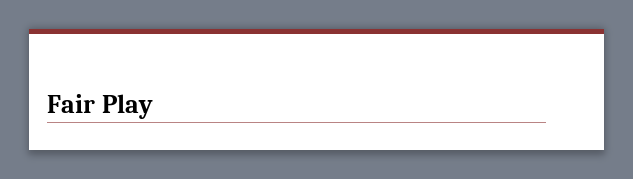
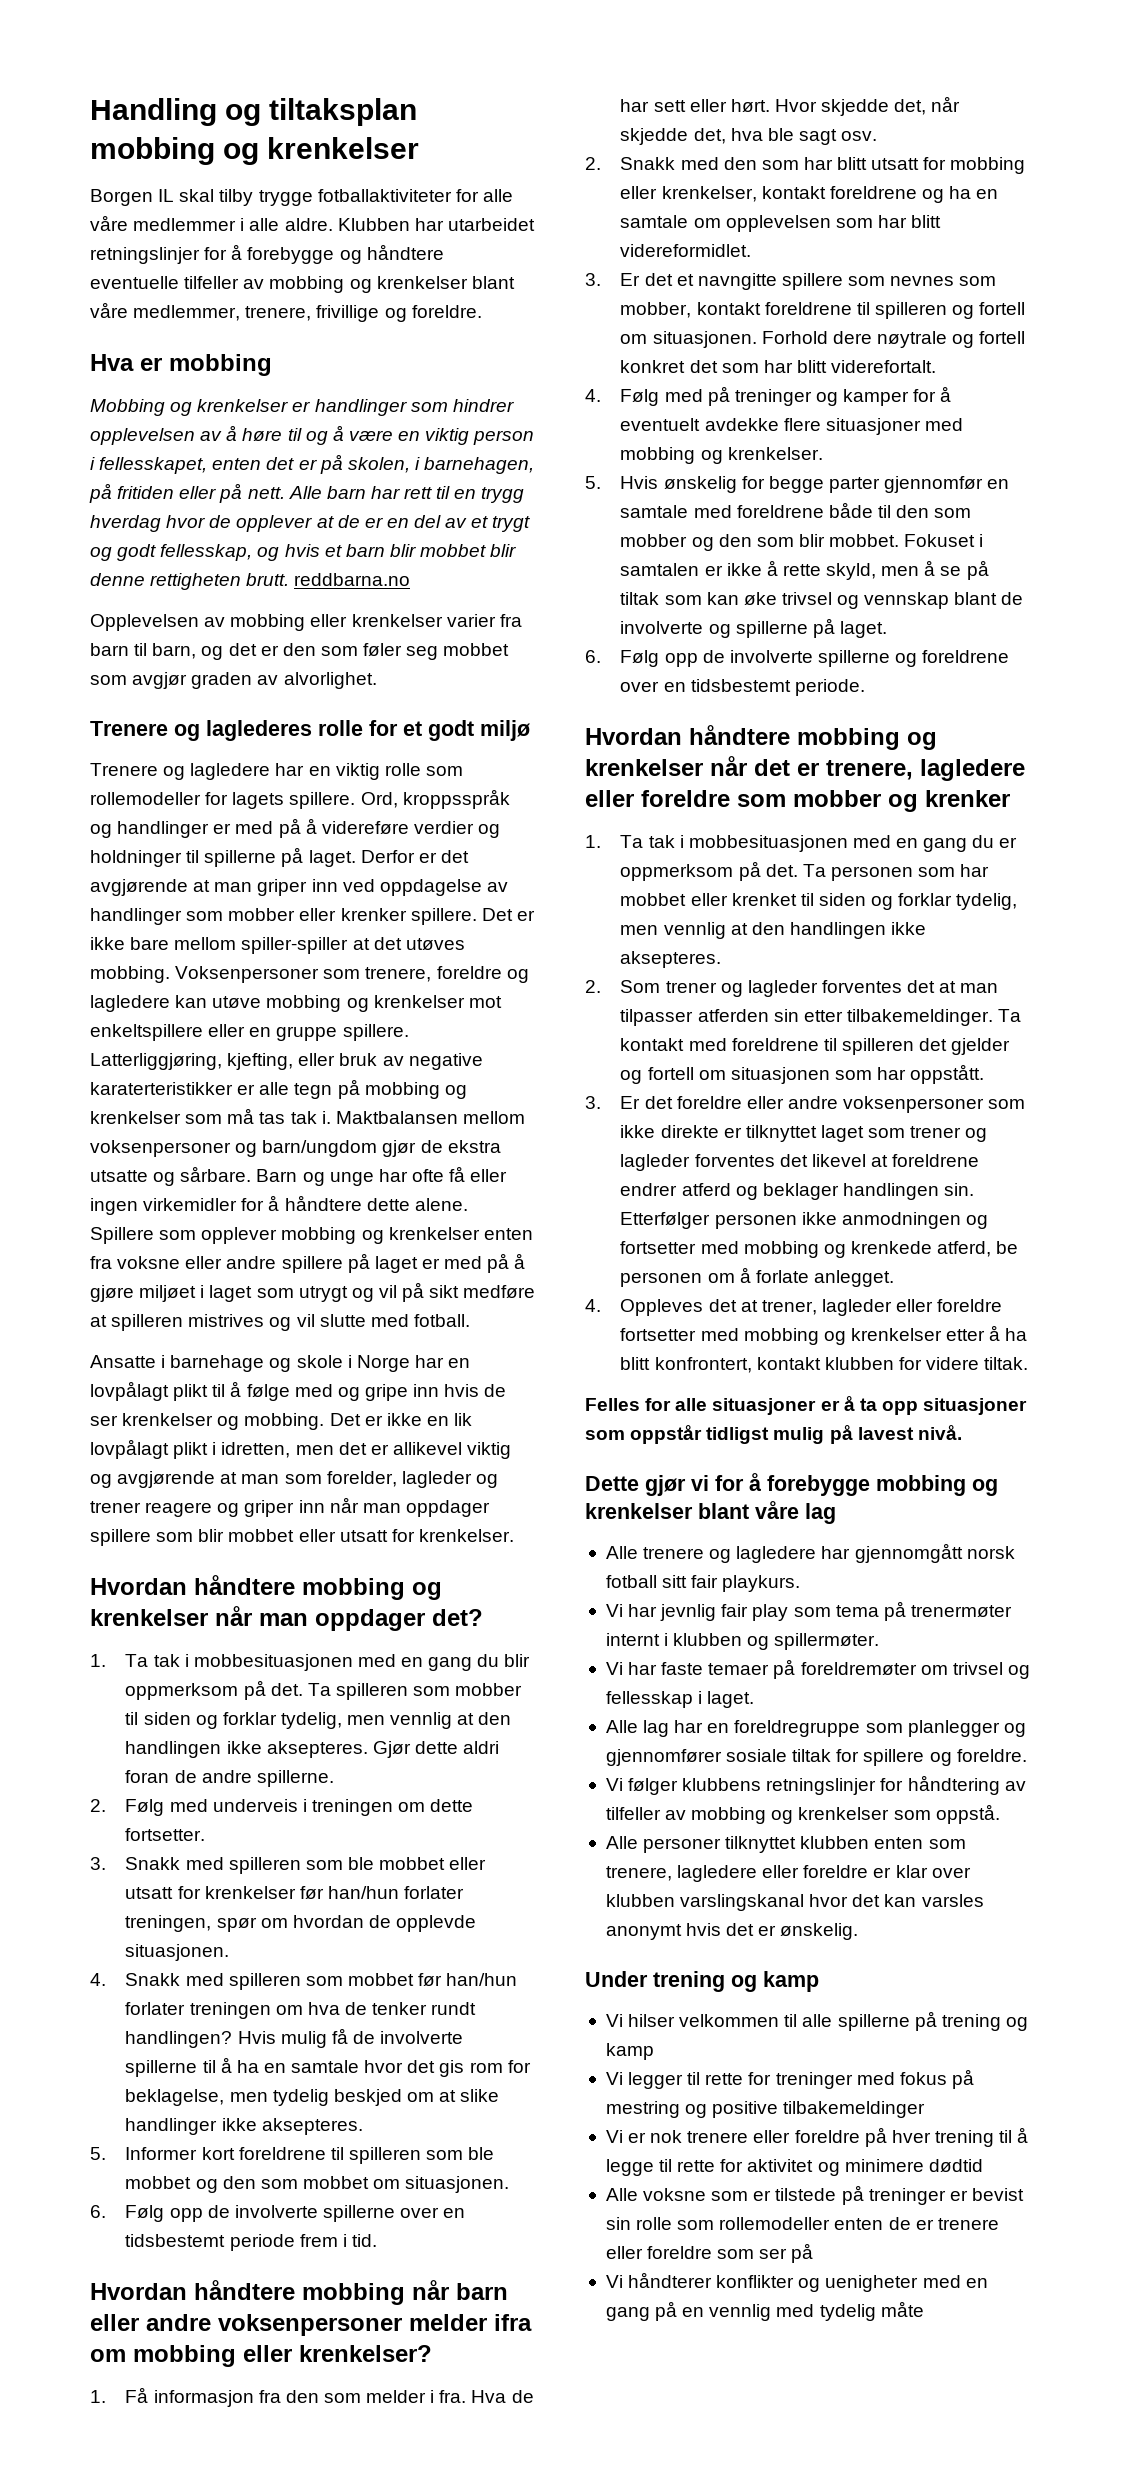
- Fair Play
+ Handling og tiltaksplan mobbing og krenkelser
+ Borgen IL skal tilby trygge fotballaktiviteter for alle våre medlemmer i alle aldre. Klubben har utarbeidet retningslinjer for å forebygge og håndtere eventuelle tilfeller av mobbing og krenkelser blant våre medlemmer, trenere, frivillige og foreldre.
+ Hva er mobbing
+ Mobbing og krenkelser er handlinger som hindrer opplevelsen av å høre til og å være en viktig person i fellesskapet, enten det er på skolen, i barnehagen, på fritiden eller på nett. Alle barn har rett til en trygg hverdag hvor de opplever at de er en del av et trygt og godt fellesskap, og hvis et barn blir mobbet blir denne rettigheten brutt. reddbarna.no
+ Opplevelsen av mobbing eller krenkelser varier fra barn til barn, og det er den som føler seg mobbet som avgjør graden av alvorlighet.
+ Trenere og laglederes rolle for et godt miljø
+ Trenere og lagledere har en viktig rolle som rollemodeller for lagets spillere. Ord, kroppsspråk og handlinger er med på å videreføre verdier og holdninger til spillerne på laget. Derfor er det avgjørende at man griper inn ved oppdagelse av handlinger som mobber eller krenker spillere. Det er ikke bare mellom spiller-spiller at det utøves mobbing. Voksenpersoner som trenere, foreldre og lagledere kan utøve mobbing og krenkelser mot enkeltspillere eller en gruppe spillere. Latterliggjøring, kjefting, eller bruk av negative karaterteristikker er alle tegn på mobbing og krenkelser som må tas tak i. Maktbalansen mellom voksenpersoner og barn/ungdom gjør de ekstra utsatte og sårbare. Barn og unge har ofte få eller ingen virkemidler for å håndtere dette alene. Spillere som opplever mobbing og krenkelser enten fra voksne eller andre spillere på laget er med på å gjøre miljøet i laget som utrygt og vil på sikt medføre at spilleren mistrives og vil slutte med fotball.
+ Ansatte i barnehage og skole i Norge har en lovpålagt plikt til å følge med og gripe inn hvis de ser krenkelser og mobbing. Det er ikke en lik lovpålagt plikt i idretten, men det er allikevel viktig og avgjørende at man som forelder, lagleder og trener reagere og griper inn når man oppdager spillere som blir mobbet eller utsatt for krenkelser.
+ Hvordan håndtere mobbing og krenkelser når man oppdager det?
+ 1. Ta tak i mobbesituasjonen med en gang du blir oppmerksom på det. Ta spilleren som mobber til siden og forklar tydelig, men vennlig at den handlingen ikke aksepteres. Gjør dette aldri foran de andre spillerne.
+ 2. Følg med underveis i treningen om dette fortsetter.
+ 3. Snakk med spilleren som ble mobbet eller utsatt for krenkelser før han/hun forlater treningen, spør om hvordan de opplevde situasjonen.
+ 4. Snakk med spilleren som mobbet før han/hun forlater treningen om hva de tenker rundt handlingen? Hvis mulig få de involverte spillerne til å ha en samtale hvor det gis rom for beklagelse, men tydelig beskjed om at slike handlinger ikke aksepteres.
+ 5. Informer kort foreldrene til spilleren som ble mobbet og den som mobbet om situasjonen.
+ 6. Følg opp de involverte spillerne over en tidsbestemt periode frem i tid.
+ Hvordan håndtere mobbing når barn eller andre voksenpersoner melder ifra om mobbing eller krenkelser?
+ 1. Få informasjon fra den som melder i fra. Hva de har sett eller hørt. Hvor skjedde det, når skjedde det, hva ble sagt osv.
+ 2. Snakk med den som har blitt utsatt for mobbing eller krenkelser, kontakt foreldrene og ha en samtale om opplevelsen som har blitt videreformidlet.
+ 3. Er det et navngitte spillere som nevnes som mobber, kontakt foreldrene til spilleren og fortell om situasjonen. Forhold dere nøytrale og fortell konkret det som har blitt viderefortalt.
+ 4. Følg med på treninger og kamper for å eventuelt avdekke flere situasjoner med mobbing og krenkelser.
+ 5. Hvis ønskelig for begge parter gjennomfør en samtale med foreldrene både til den som mobber og den som blir mobbet. Fokuset i samtalen er ikke å rette skyld, men å se på tiltak som kan øke trivsel og vennskap blant de involverte og spillerne på laget.
+ 6. Følg opp de involverte spillerne og foreldrene over en tidsbestemt periode.
+ Hvordan håndtere mobbing og krenkelser når det er trenere, lagledere eller foreldre som mobber og krenker
+ 1. Ta tak i mobbesituasjonen med en gang du er oppmerksom på det. Ta personen som har mobbet eller krenket til siden og forklar tydelig, men vennlig at den handlingen ikke aksepteres.
+ 2. Som trener og lagleder forventes det at man tilpasser atferden sin etter tilbakemeldinger. Ta kontakt med foreldrene til spilleren det gjelder og fortell om situasjonen som har oppstått.
+ 3. Er det foreldre eller andre voksenpersoner som ikke direkte er tilknyttet laget som trener og lagleder forventes det likevel at foreldrene endrer atferd og beklager handlingen sin. Etterfølger personen ikke anmodningen og fortsetter med mobbing og krenkede atferd, be personen om å forlate anlegget.
+ 4. Oppleves det at trener, lagleder eller foreldre fortsetter med mobbing og krenkelser etter å ha blitt konfrontert, kontakt klubben for videre tiltak.
+ Felles for alle situasjoner er å ta opp situasjoner som oppstår tidligst mulig på lavest nivå.
+ Dette gjør vi for å forebygge mobbing og krenkelser blant våre lag
+ Alle trenere og lagledere har gjennomgått norsk fotball sitt fair playkurs.
+ Vi har jevnlig fair play som tema på trenermøter internt i klubben og spillermøter.
+ Vi har faste temaer på foreldremøter om trivsel og fellesskap i laget.
+ Alle lag har en foreldregruppe som planlegger og gjennomfører sosiale tiltak for spillere og foreldre.
+ Vi følger klubbens retningslinjer for håndtering av tilfeller av mobbing og krenkelser som oppstå.
+ Alle personer tilknyttet klubben enten som trenere, lagledere eller foreldre er klar over klubben varslingskanal hvor det kan varsles anonymt hvis det er ønskelig.
+ Under trening og kamp
+ Vi hilser velkommen til alle spillerne på trening og kamp
+ Vi legger til rette for treninger med fokus på mestring og positive tilbakemeldinger
+ Vi er nok trenere eller foreldre på hver trening til å legge til rette for aktivitet og minimere dødtid
+ Alle voksne som er tilstede på treninger er bevist sin rolle som rollemodeller enten de er trenere eller foreldre som ser på
+ Vi håndterer konflikter og uenigheter med en gang på en vennlig med tydelig måte

